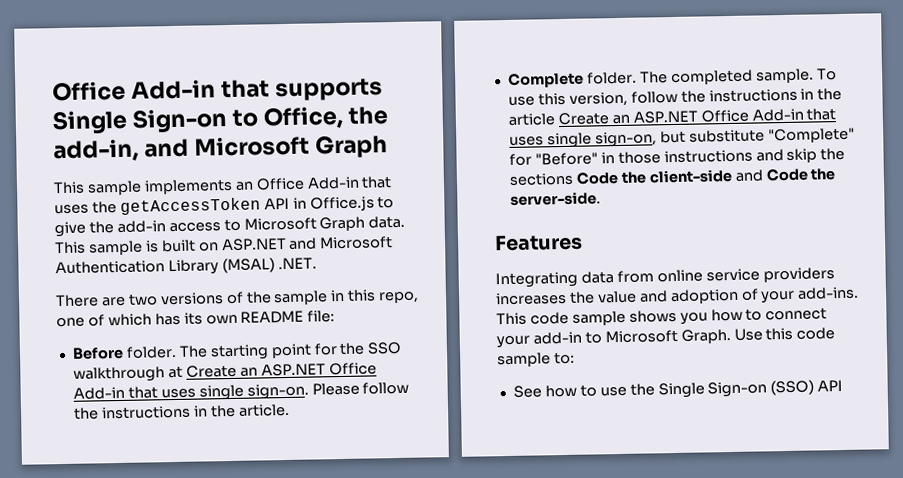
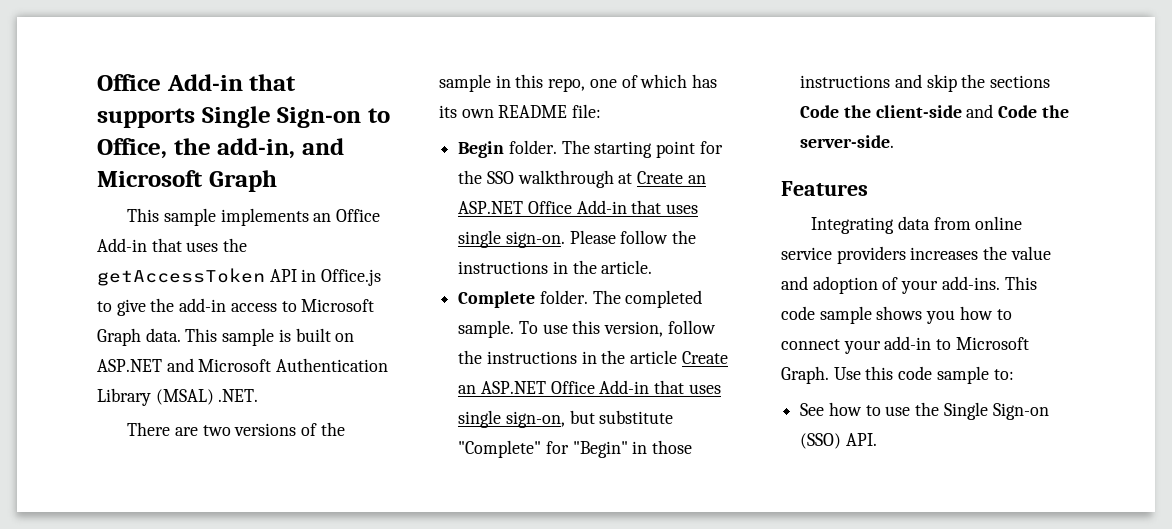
- Before folder.
+ Begin folder.
- To use this version, follow the instructions in the article Create an ASP.NET Office Add-in that uses single sign-on, but substitute "Complete" for "Before" in those instructions and skip the sections Code the client-side and Code the server-side.
+ To use this version, follow the instructions in the article Create an ASP.NET Office Add-in that uses single sign-on, but substitute "Complete" for "Begin" in those instructions and skip the sections Code the client-side and Code the server-side.
- See how to use the Single Sign-on (SSO) API
+ See how to use the Single Sign-on (SSO) API.

